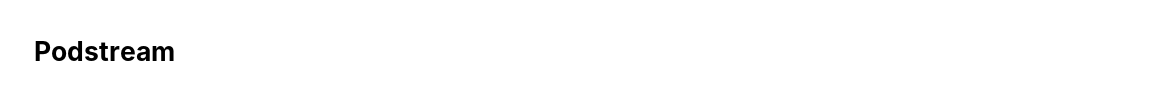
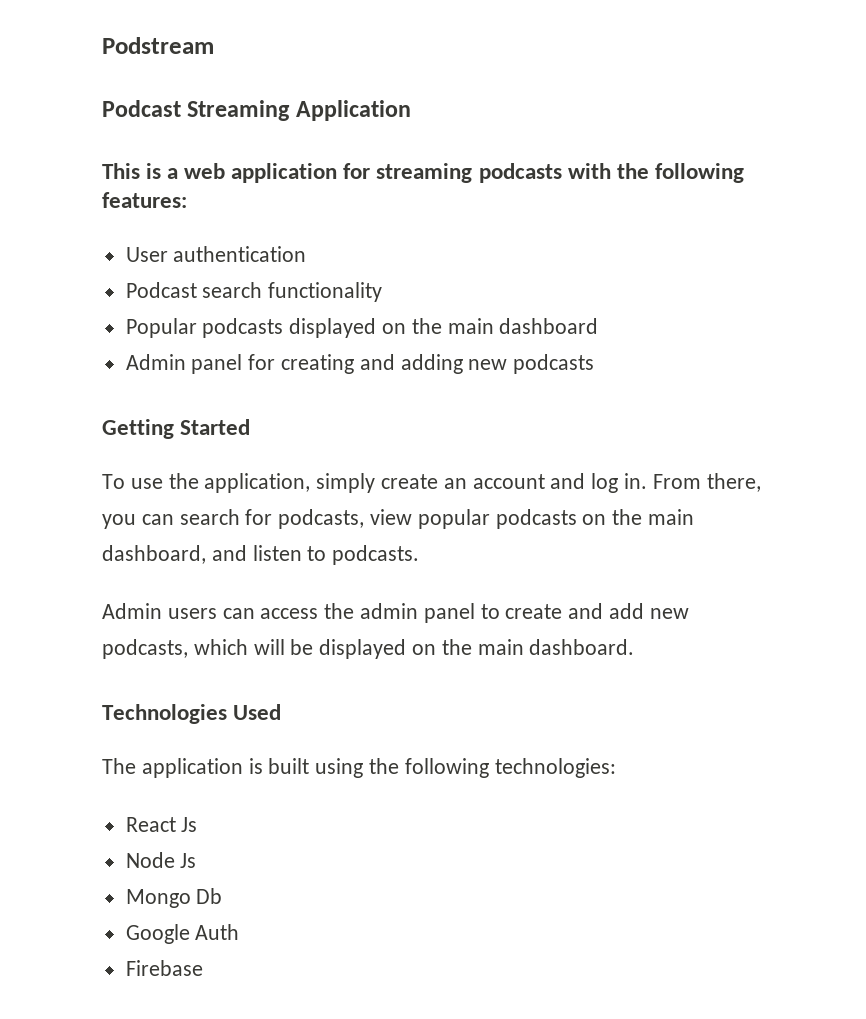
+ Podcast Streaming Application
+ This is a web application for streaming podcasts with the following features:
+ User authentication
+ Podcast search functionality
+ Popular podcasts displayed on the main dashboard
+ Admin panel for creating and adding new podcasts
+ Getting Started
+ To use the application, simply create an account and log in. From there, you can search for podcasts, view popular podcasts on the main dashboard, and listen to podcasts.
+ Admin users can access the admin panel to create and add new podcasts, which will be displayed on the main dashboard.
+ Technologies Used
+ The application is built using the following technologies:
+ React Js
+ Node Js
+ Mongo Db
+ Google Auth
+ Firebase

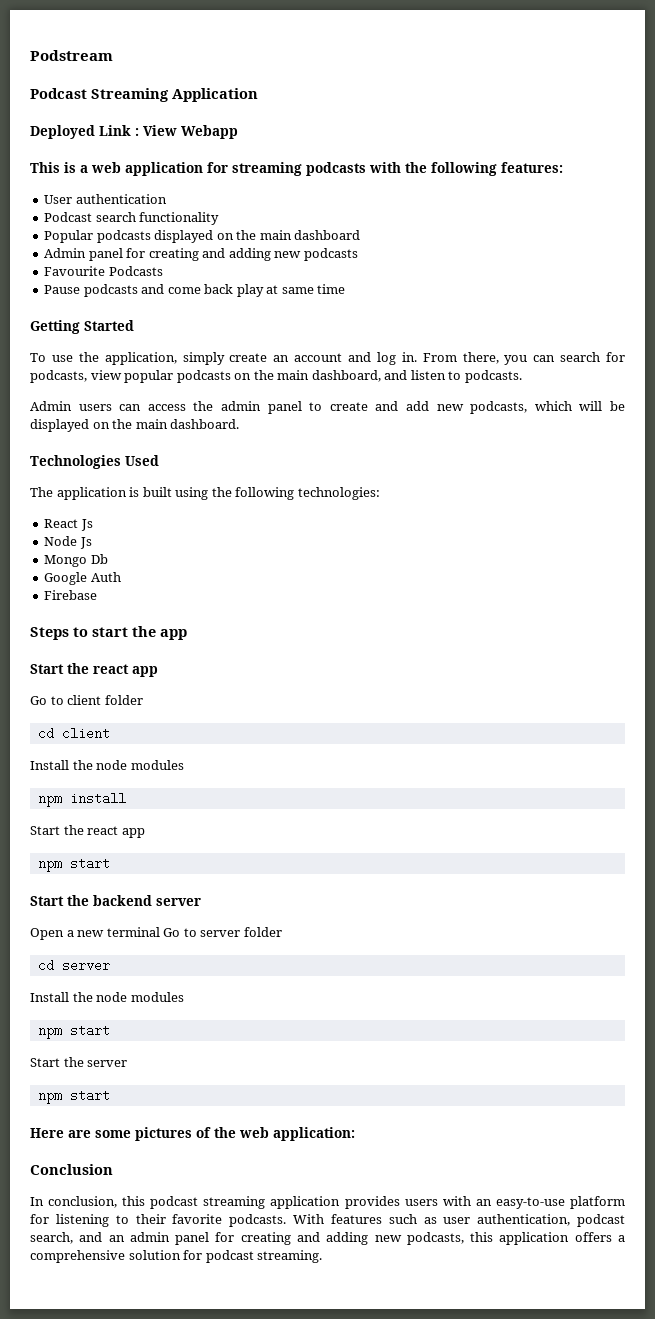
+ Deployed Link : View Webapp
+ Favourite Podcasts
+ Pause podcasts and come back play at same time
+ Steps to start the app
+ Start the react app
+ Go to client folder
+ cd client
+ Install the node modules
+ npm install
+ Start the react app
+ npm start
+ Start the backend server
+ Open a new terminal Go to server folder
+ cd server
+ Install the node modules
+ npm start
+ Start the server
+ npm start
+ Here are some pictures of the web application:
+ Conclusion
+ In conclusion, this podcast streaming application provides users with an easy-to-use platform for listening to their favorite podcasts. With features such as user authentication, podcast search, and an admin panel for creating and adding new podcasts, this application offers a comprehensive solution for podcast streaming.

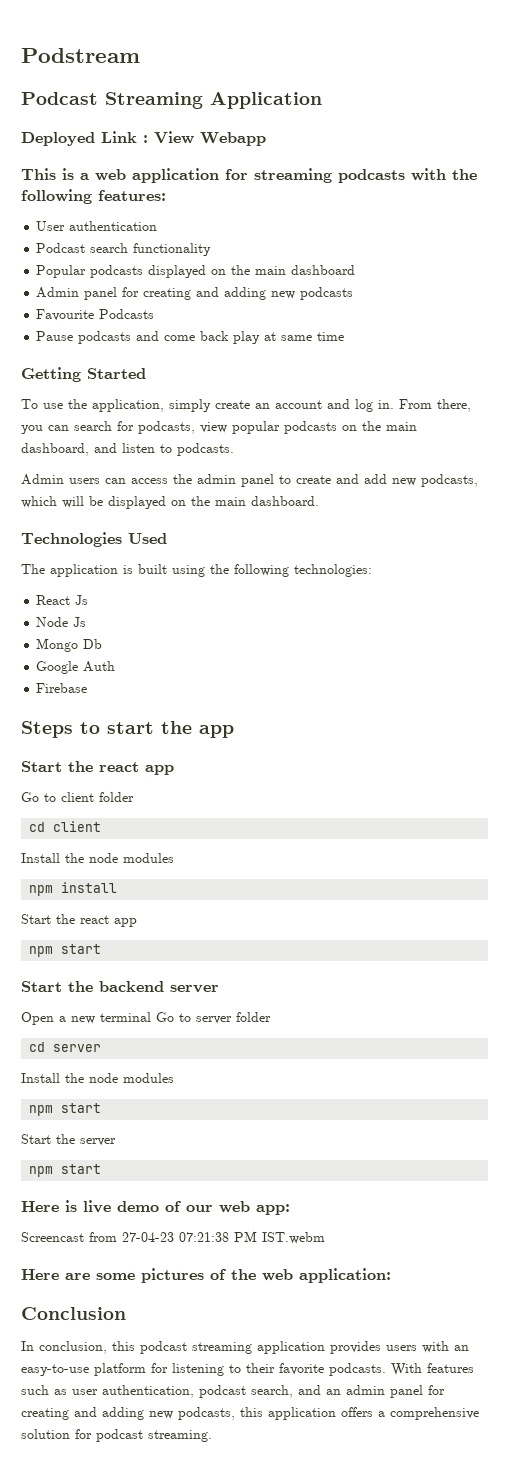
+ Here is live demo of our web app:
+ Screencast from 27-04-23 07:21:38 PM IST.webm

